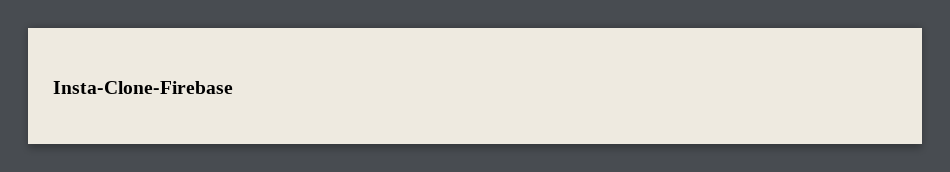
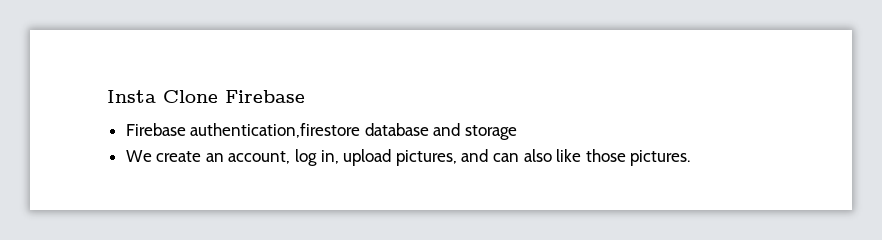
- Insta-Clone-Firebase
+ Insta Clone Firebase
+ Firebase authentication,firestore database and storage
+ We create an account, log in, upload pictures, and can also like those pictures.

